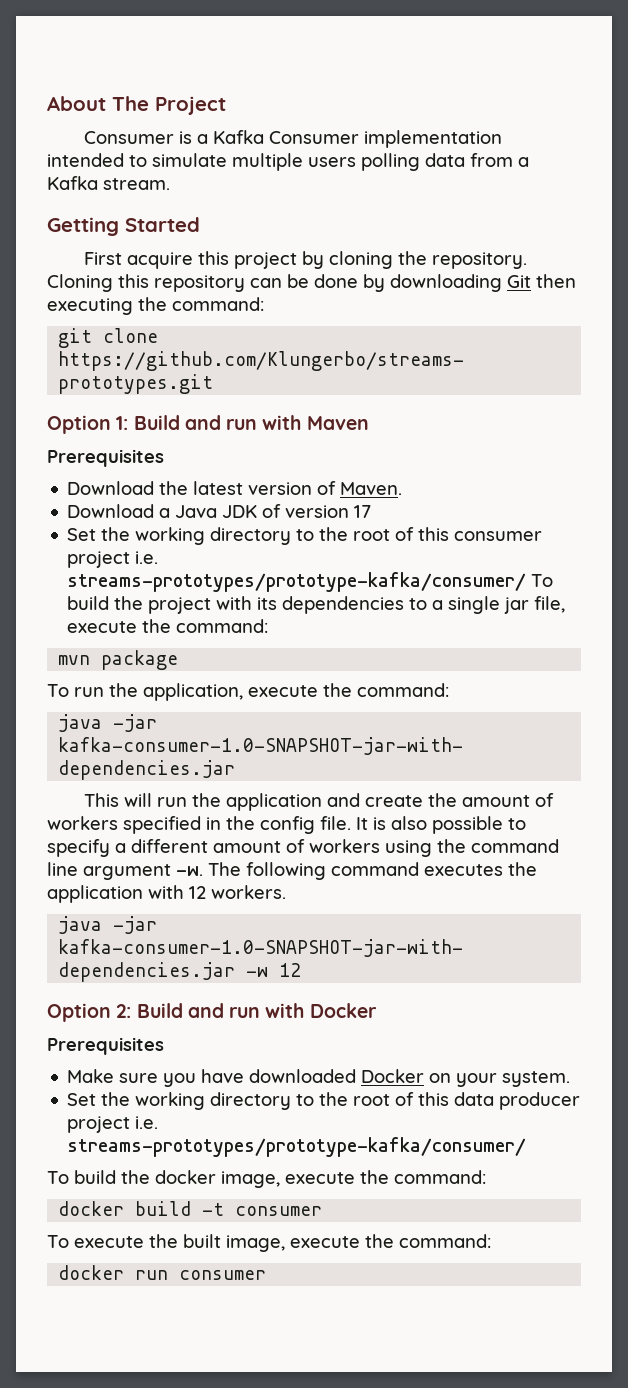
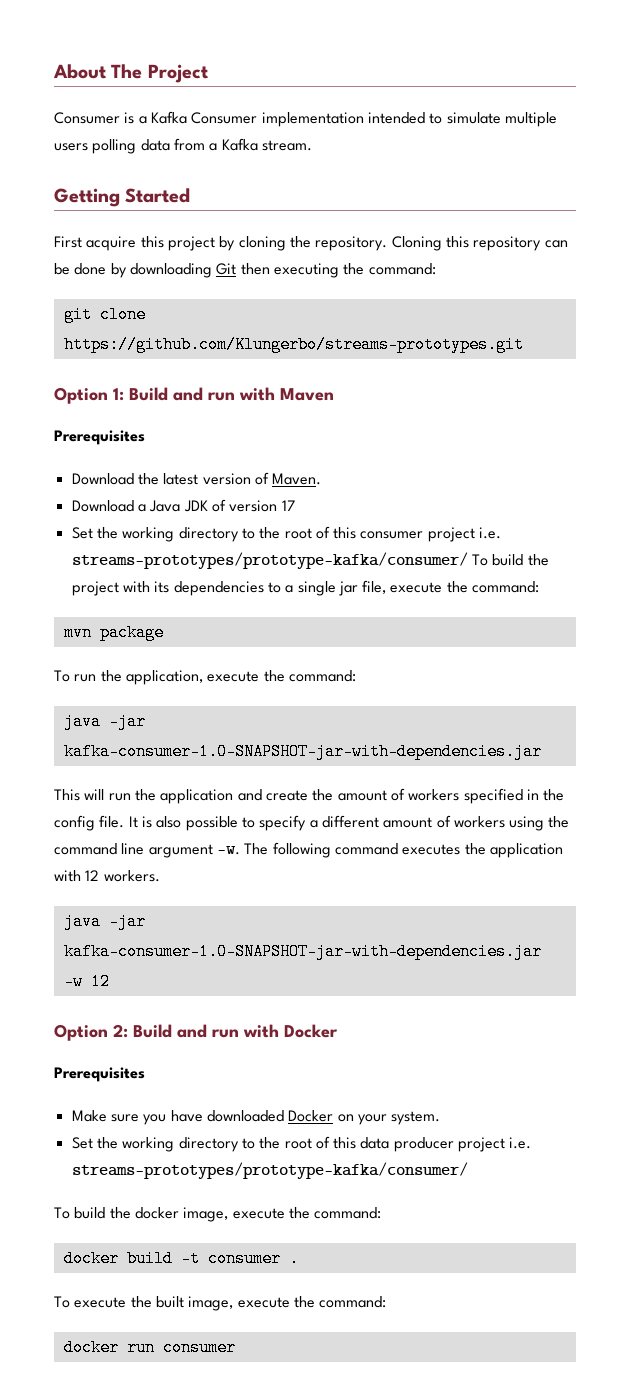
- docker build -t consumer
+ docker build -t consumer .

